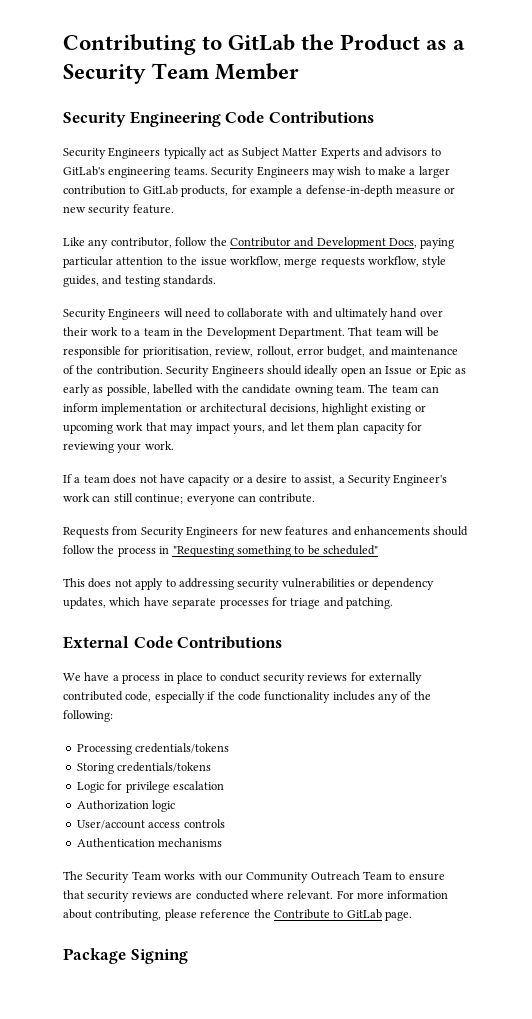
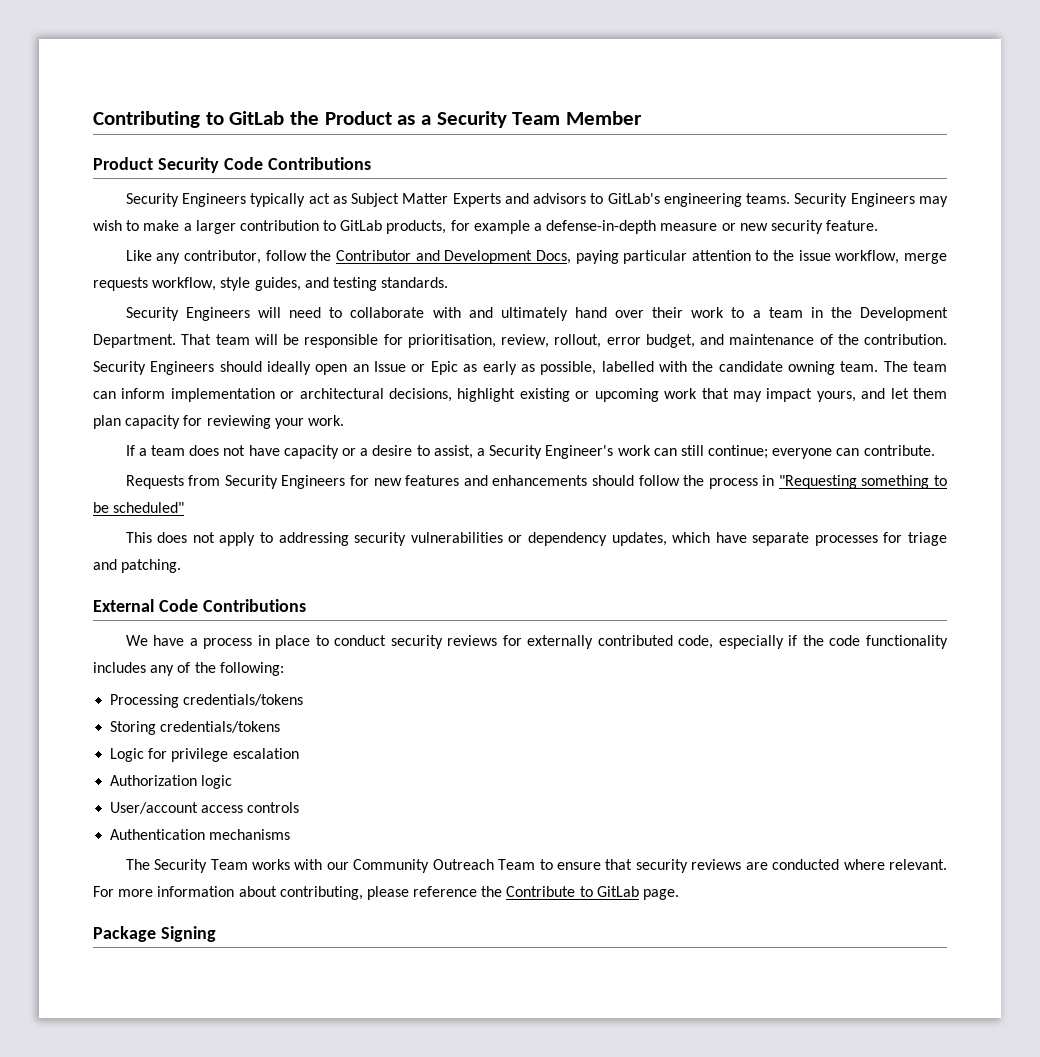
- Security Engineering Code Contributions
+ Product Security Code Contributions

